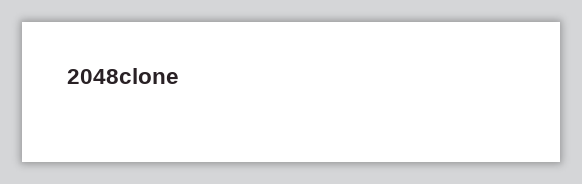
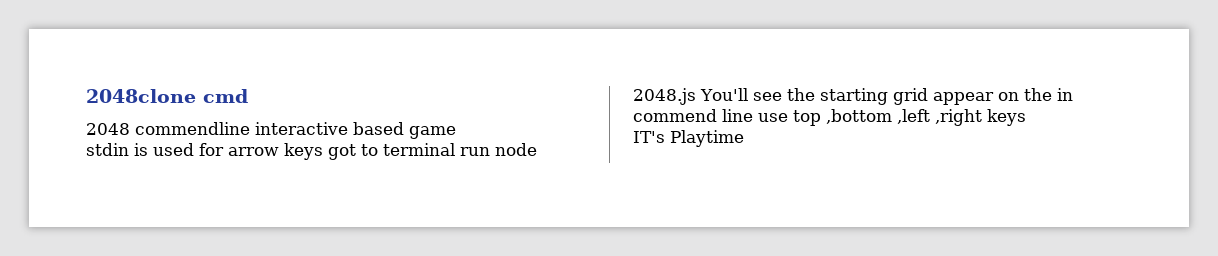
- 2048clone
+ 2048clone cmd
+ 2048 commendline interactive based game
+ stdin is used for arrow keys got to terminal run node 2048.js You'll see the starting grid appear on the in commend line use top ,bottom ,left ,right keys
+ IT's Playtime

